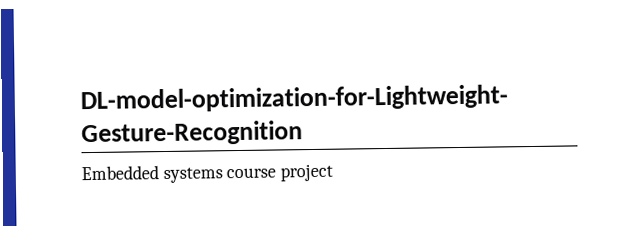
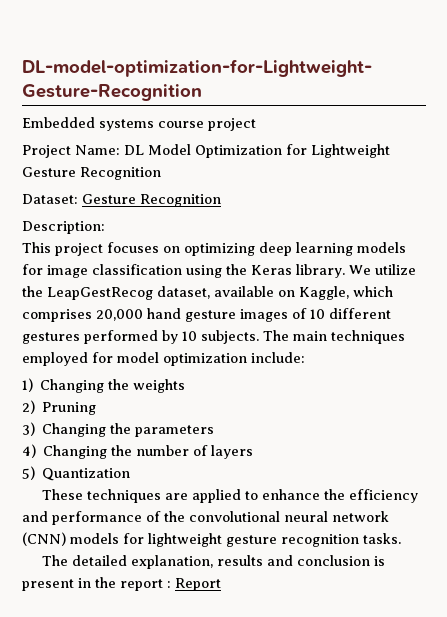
+ Project Name: DL Model Optimization for Lightweight Gesture Recognition
+ Dataset: Gesture Recognition
+ Description:
+ This project focuses on optimizing deep learning models for image classification using the Keras library. We utilize the LeapGestRecog dataset, available on Kaggle, which comprises 20,000 hand gesture images of 10 different gestures performed by 10 subjects. The main techniques employed for model optimization include:
+ 1) Changing the weights
+ 2) Pruning
+ 3) Changing the parameters
+ 4) Changing the number of layers
+ 5) Quantization
+ These techniques are applied to enhance the efficiency and performance of the convolutional neural network (CNN) models for lightweight gesture recognition tasks.
+ The detailed explanation, results and conclusion is present in the report : Report

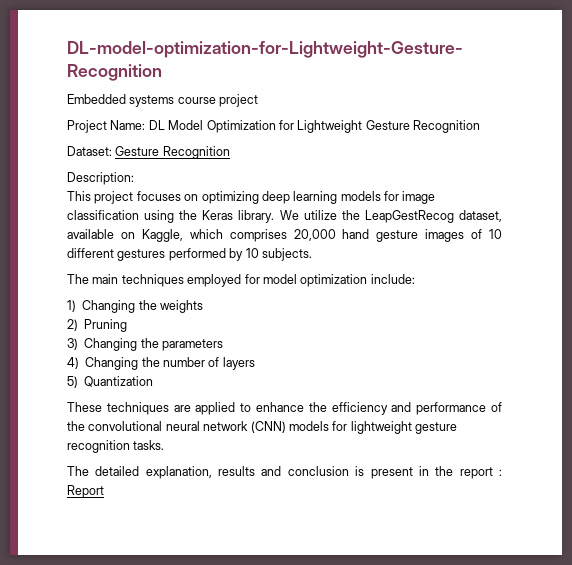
- We utilize the LeapGestRecog dataset, available on Kaggle, which comprises 20,000 hand gesture images of 10 different gestures performed by 10 subjects. The main techniques employed for model optimization include:
+ We utilize the LeapGestRecog dataset, available on Kaggle, which comprises 20,000 hand gesture images of 10 different gestures performed by 10 subjects.
+ The main techniques employed for model optimization include:

